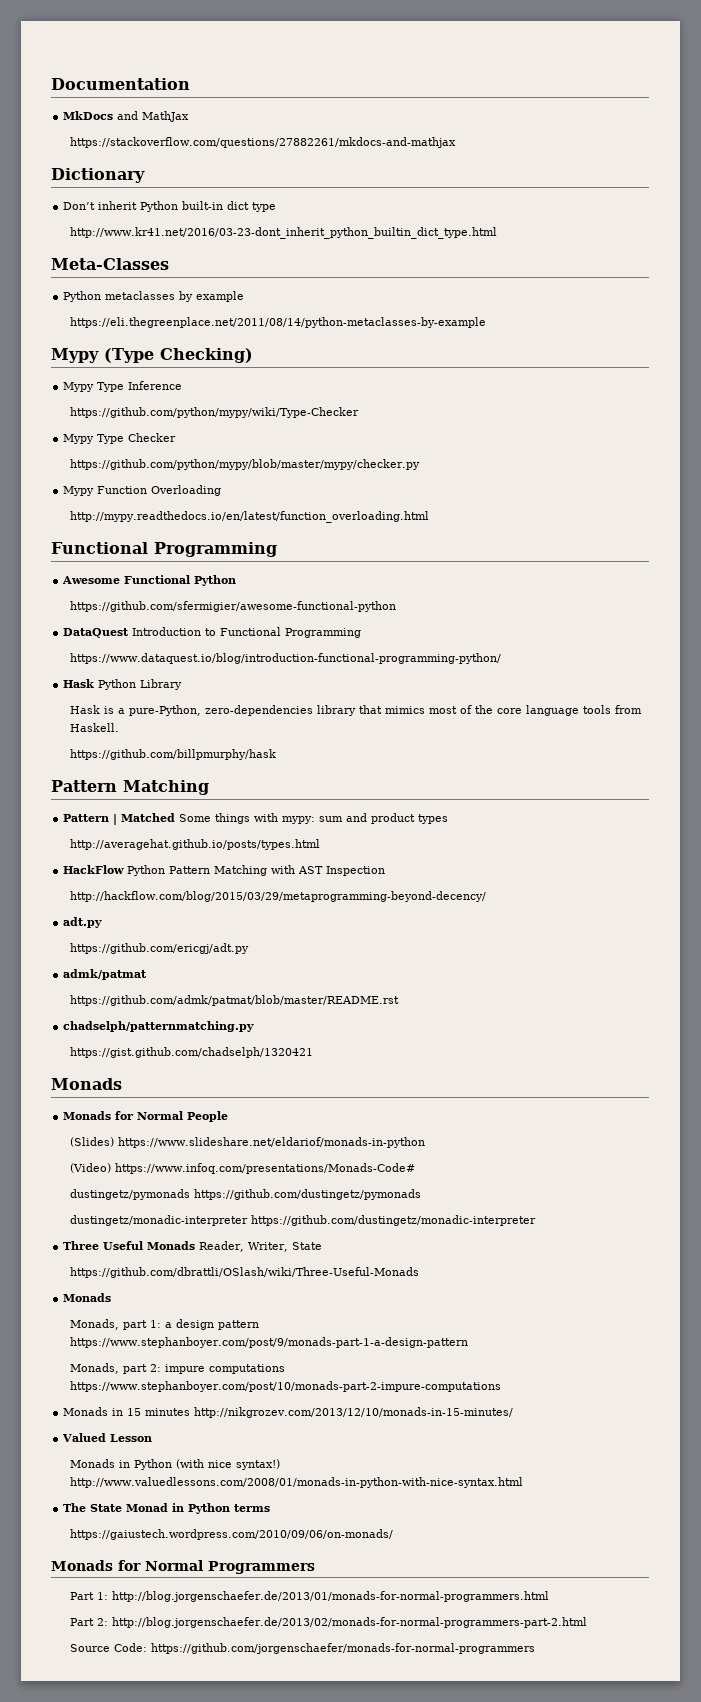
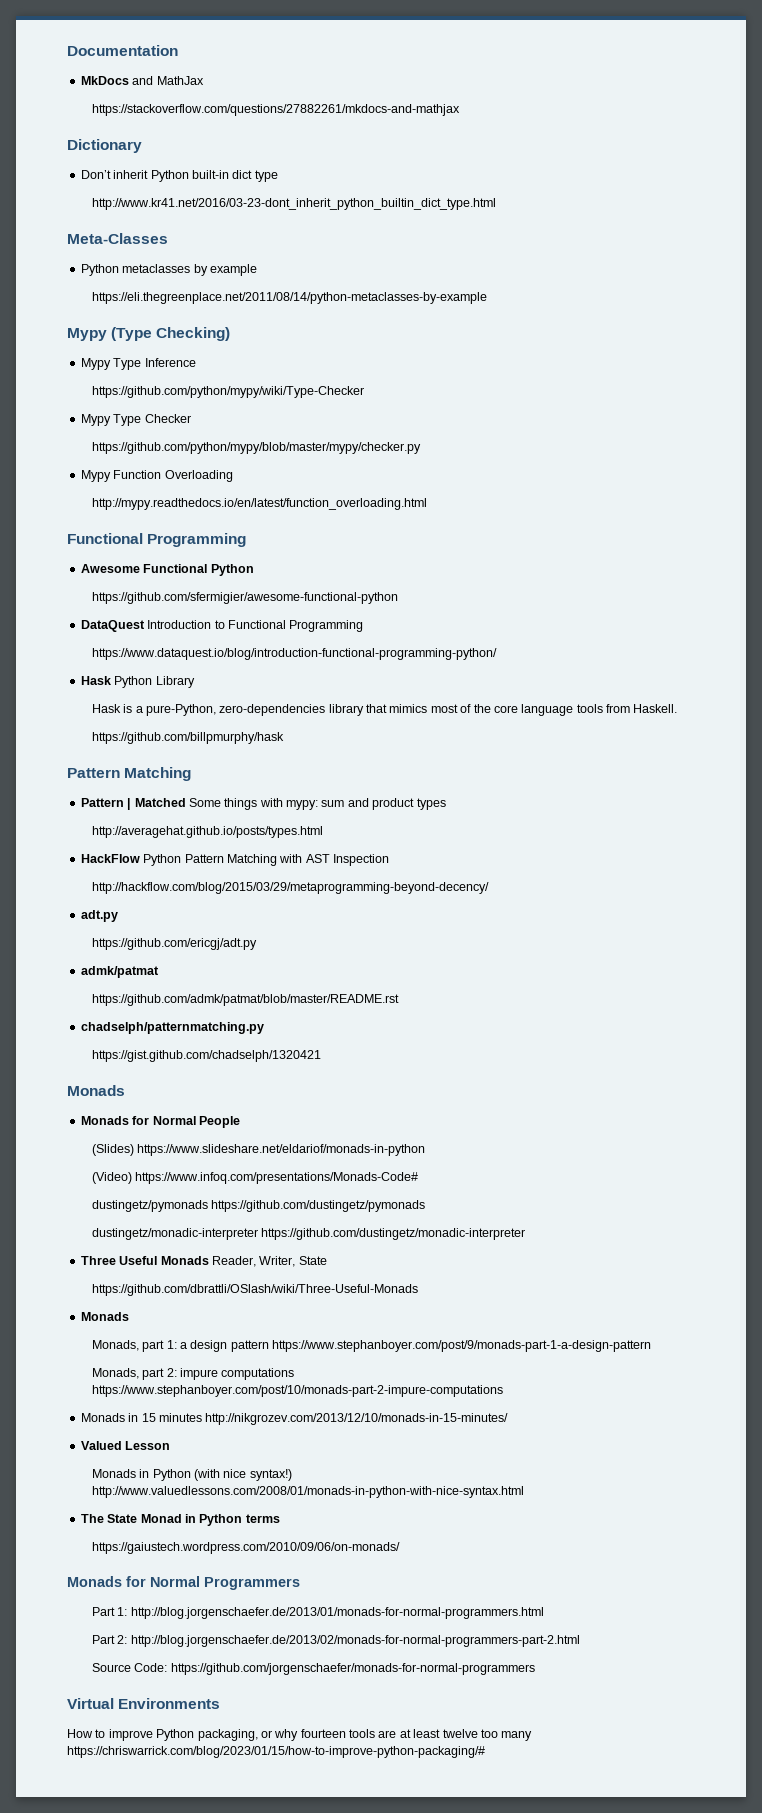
+ Virtual Environments
+ How to improve Python packaging, or why fourteen tools are at least twelve too many https://chriswarrick.com/blog/2023/01/15/how-to-improve-python-packaging/#

